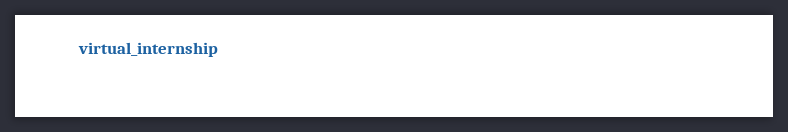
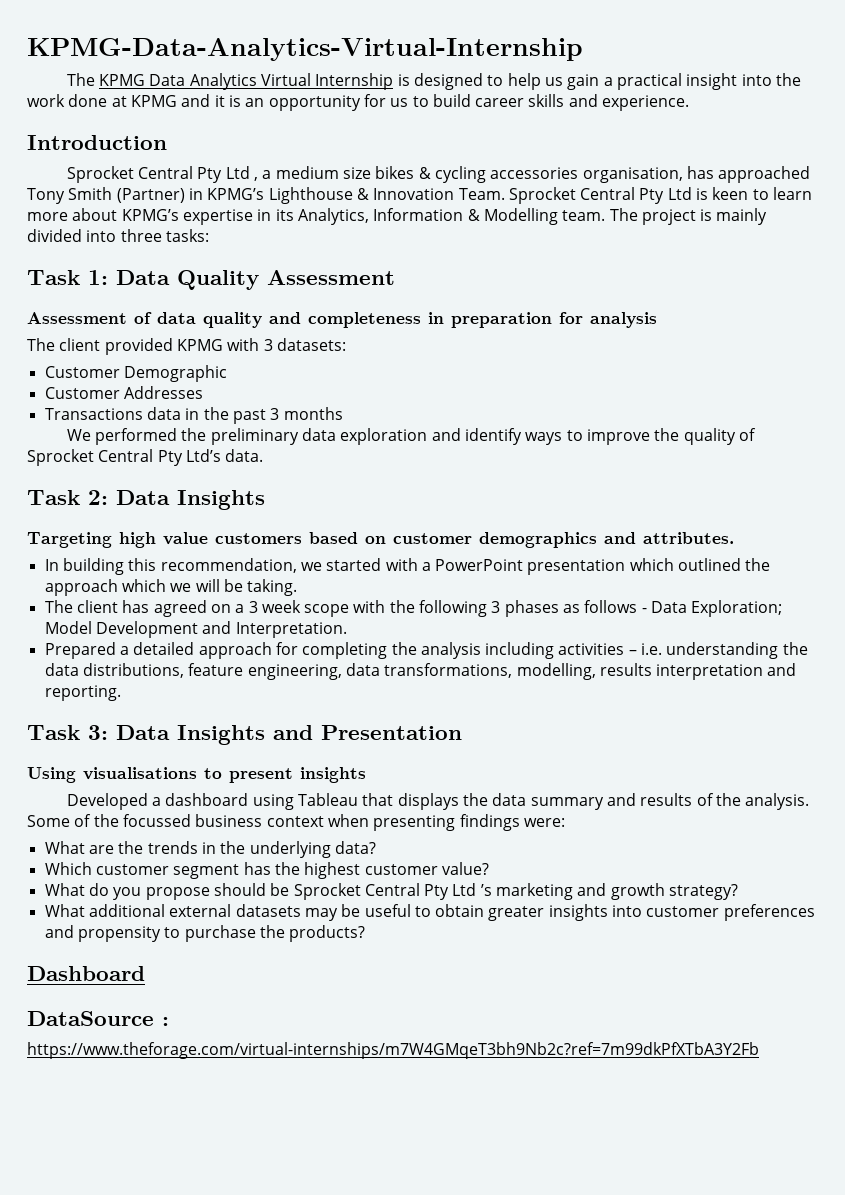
- virtual_internship
+ KPMG-Data-Analytics-Virtual-Internship
+ The KPMG Data Analytics Virtual Internship is designed to help us gain a practical insight into the work done at KPMG and it is an opportunity for us to build career skills and experience.
+ Introduction
+ Sprocket Central Pty Ltd , a medium size bikes & cycling accessories organisation, has approached Tony Smith (Partner) in KPMG’s Lighthouse & Innovation Team. Sprocket Central Pty Ltd is keen to learn more about KPMG’s expertise in its Analytics, Information & Modelling team. The project is mainly divided into three tasks:
+ Task 1: Data Quality Assessment
+ Assessment of data quality and completeness in preparation for analysis
+ The client provided KPMG with 3 datasets:
+ Customer Demographic
+ Customer Addresses
+ Transactions data in the past 3 months
+ We performed the preliminary data exploration and identify ways to improve the quality of Sprocket Central Pty Ltd’s data.
+ Task 2: Data Insights
+ Targeting high value customers based on customer demographics and attributes.
+ In building this recommendation, we started with a PowerPoint presentation which outlined the approach which we will be taking.
+ The client has agreed on a 3 week scope with the following 3 phases as follows - Data Exploration; Model Development and Interpretation.
+ Prepared a detailed approach for completing the analysis including activities – i.e. understanding the data distributions, feature engineering, data transformations, modelling, results interpretation and reporting.
+ Task 3: Data Insights and Presentation
+ Using visualisations to present insights
+ Developed a dashboard using Tableau that displays the data summary and results of the analysis. Some of the focussed business context when presenting findings were:
+ What are the trends in the underlying data?
+ Which customer segment has the highest customer value?
+ What do you propose should be Sprocket Central Pty Ltd ’s marketing and growth strategy?
+ What additional external datasets may be useful to obtain greater insights into customer preferences and propensity to purchase the products?
+ Dashboard
+ DataSource :
+ https://www.theforage.com/virtual-internships/m7W4GMqeT3bh9Nb2c?ref=7m99dkPfXTbA3Y2Fb

